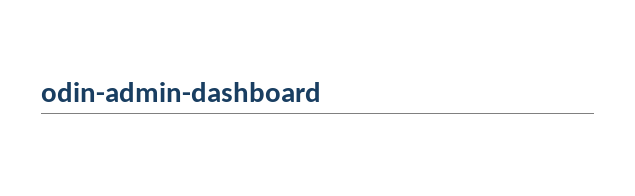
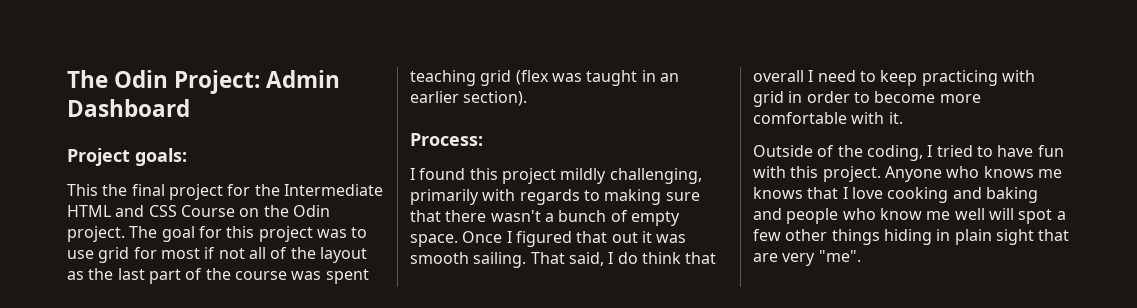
- odin-admin-dashboard
+ The Odin Project: Admin Dashboard
+ Project goals:
+ This the final project for the Intermediate HTML and CSS Course on the Odin project. The goal for this project was to use grid for most if not all of the layout as the last part of the course was spent teaching grid (flex was taught in an earlier section).
+ Process:
+ I found this project mildly challenging, primarily with regards to making sure that there wasn't a bunch of empty space. Once I figured that out it was smooth sailing. That said, I do think that overall I need to keep practicing with grid in order to become more comfortable with it.
+ Outside of the coding, I tried to have fun with this project. Anyone who knows me knows that I love cooking and baking and people who know me well will spot a few other things hiding in plain sight that are very "me".

